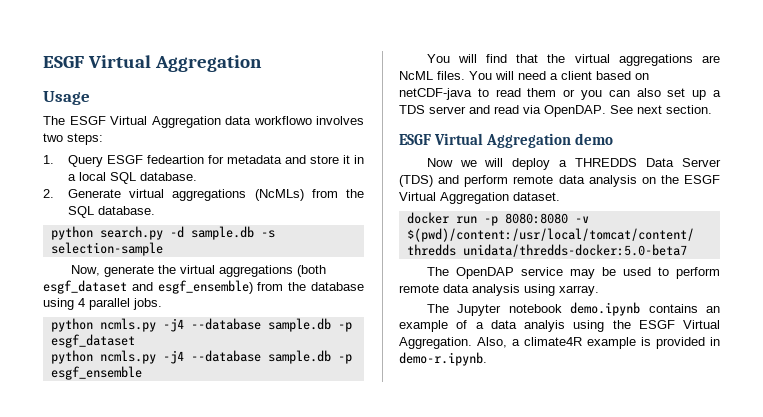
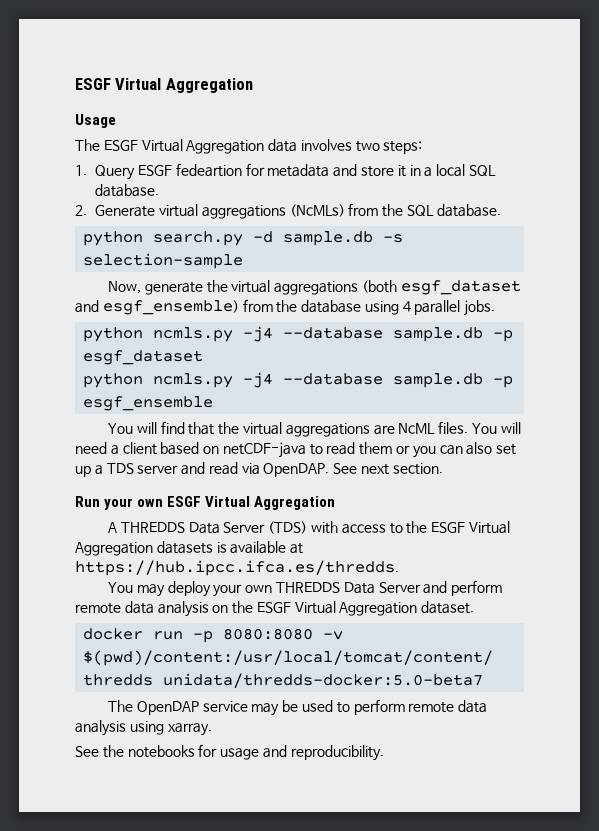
- The ESGF Virtual Aggregation data workflowo involves two steps:
+ The ESGF Virtual Aggregation data involves two steps:
- ESGF Virtual Aggregation demo
- Now we will deploy a THREDDS Data Server (TDS) and perform remote data analysis on the ESGF Virtual Aggregation dataset.
+ Run your own ESGF Virtual Aggregation
+ A THREDDS Data Server (TDS) with access to the ESGF Virtual Aggregation datasets is available at https://hub.ipcc.ifca.es/thredds.
+ You may deploy your own THREDDS Data Server and perform remote data analysis on the ESGF Virtual Aggregation dataset.
- The Jupyter notebook demo.ipynb contains an example of a data analyis using the ESGF Virtual Aggregation. Also, a climate4R example is provided in demo-r.ipynb.
+ See the notebooks for usage and reproducibility.

